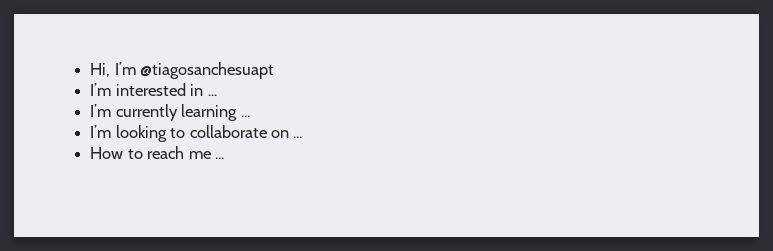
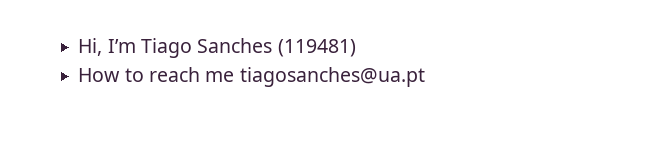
- Hi, I’m @tiagosanchesuapt
- I’m interested in ...
- I’m currently learning ...
- I’m looking to collaborate on ...
+ Hi, I’m Tiago Sanches (119481)
- How to reach me ...
+ How to reach me tiagosanches@ua.pt

